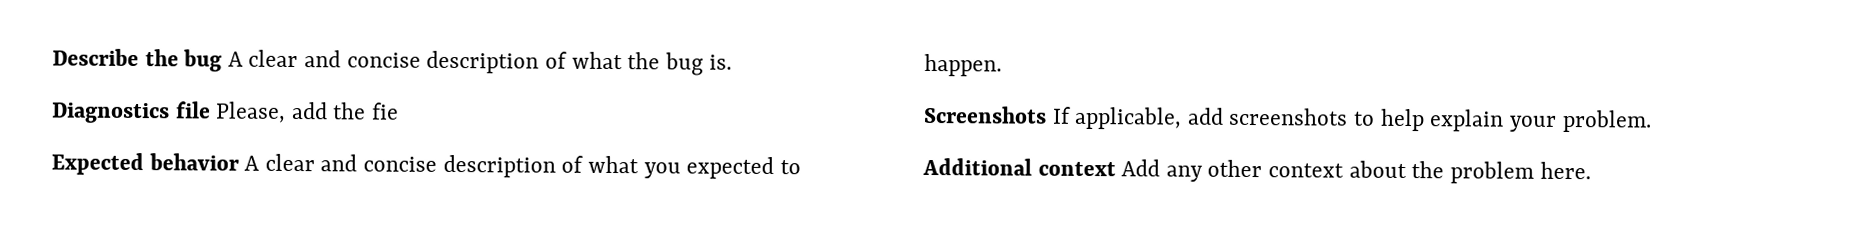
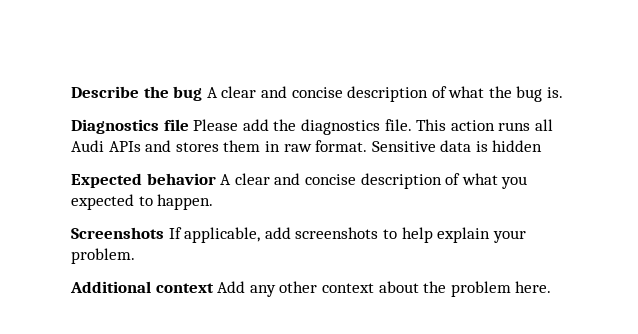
- Diagnostics file Please, add the fie
+ Diagnostics file Please add the diagnostics file. This action runs all Audi APIs and stores them in raw format. Sensitive data is hidden

